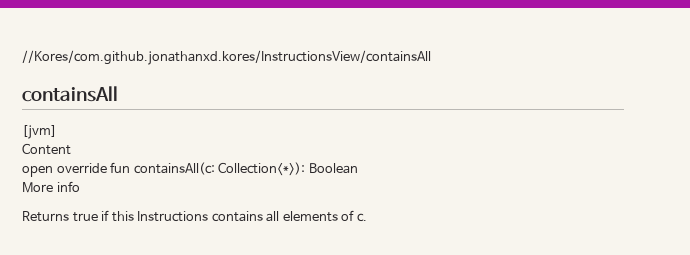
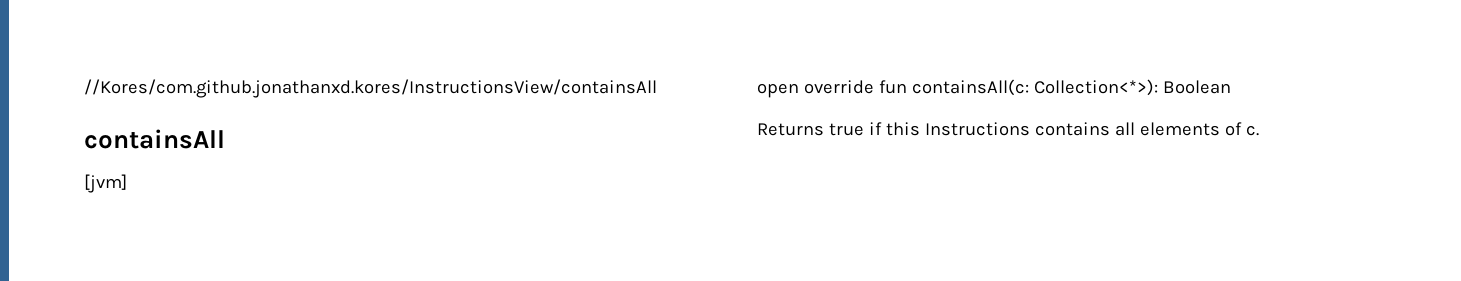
- Content
- More info

